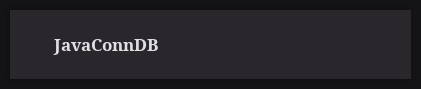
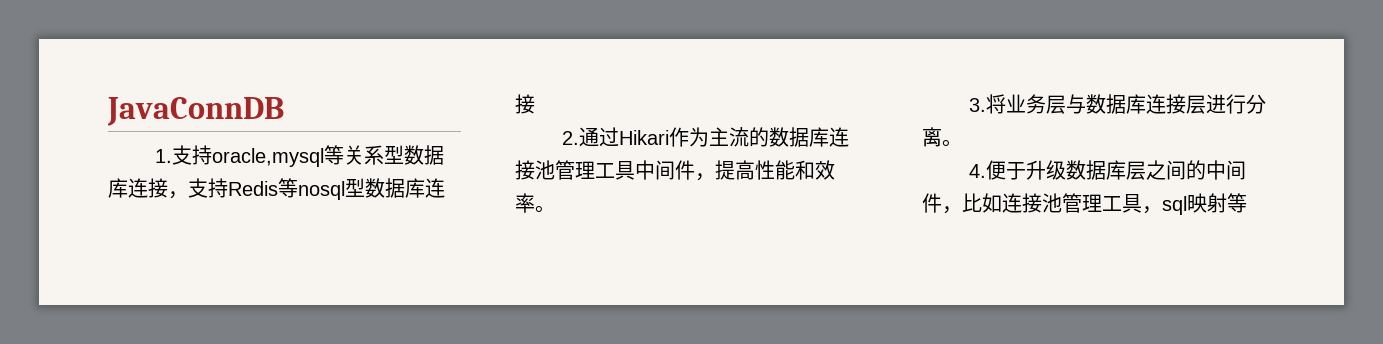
+ 1.支持oracle,mysql等关系型数据库连接，支持Redis等nosql型数据库连接
+ 2.通过Hikari作为主流的数据库连接池管理工具中间件，提高性能和效率。
+ 3.将业务层与数据库连接层进行分离。
+ 4.便于升级数据库层之间的中间件，比如连接池管理工具，sql映射等

